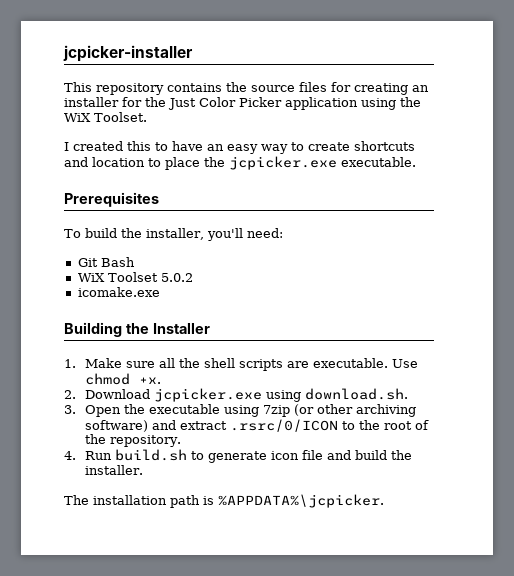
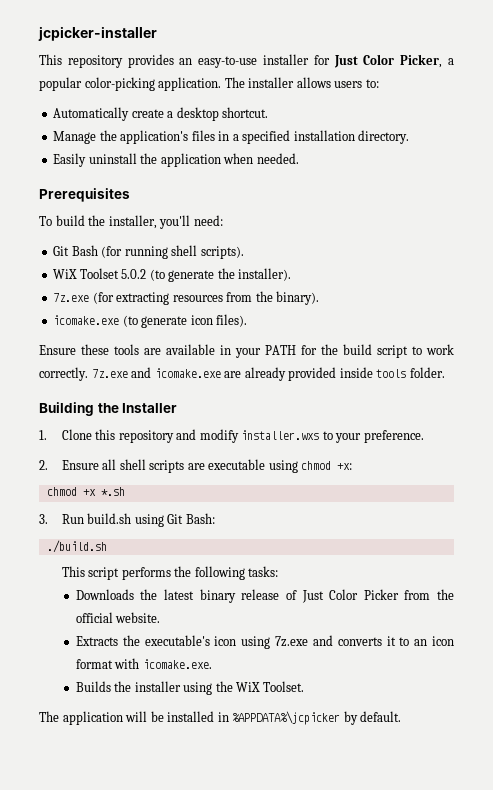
- This repository contains the source files for creating an installer for the Just Color Picker application using the WiX Toolset.
- I created this to have an easy way to create shortcuts and location to place the jcpicker.exe executable.
+ This repository provides an easy-to-use installer for Just Color Picker, a popular color-picking application. The installer allows users to:
+ Automatically create a desktop shortcut.
+ Manage the application's files in a specified installation directory.
+ Easily uninstall the application when needed.
- Git Bash
+ Git Bash (for running shell scripts).
- WiX Toolset 5.0.2
- icomake.exe
+ WiX Toolset 5.0.2 (to generate the installer).
+ 7z.exe (for extracting resources from the binary).
+ icomake.exe (to generate icon files).
+ Ensure these tools are available in your PATH for the build script to work correctly. 7z.exe and icomake.exe are already provided inside tools folder.
  Building the Installer
- 1. Make sure all the shell scripts are executable. Use chmod +x.
- 2. Download jcpicker.exe using download.sh.
- 3. Open the executable using 7zip (or other archiving software) and extract .rsrc/0/ICON to the root of the repository.
- 4. Run build.sh to generate icon file and build the installer.
- The installation path is %APPDATA%\jcpicker.
+ 1. Clone this repository and modify installer.wxs to your preference.
+ 2. Ensure all shell scripts are executable using chmod +x:
+ chmod +x *.sh
+ 3. Run build.sh using Git Bash:
+ ./build.sh
+ This script performs the following tasks:
+ Downloads the latest binary release of Just Color Picker from the official website.
+ Extracts the executable's icon using 7z.exe and converts it to an icon format with icomake.exe.
+ Builds the installer using the WiX Toolset.
+ The application will be installed in %APPDATA%\jcpicker by default.

